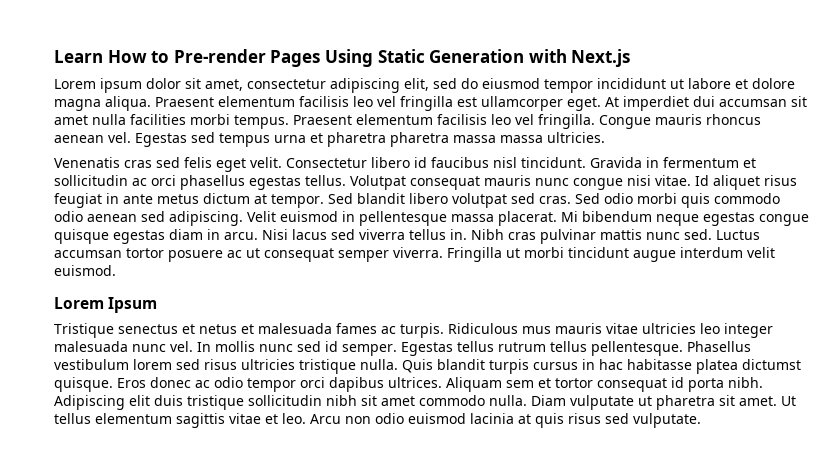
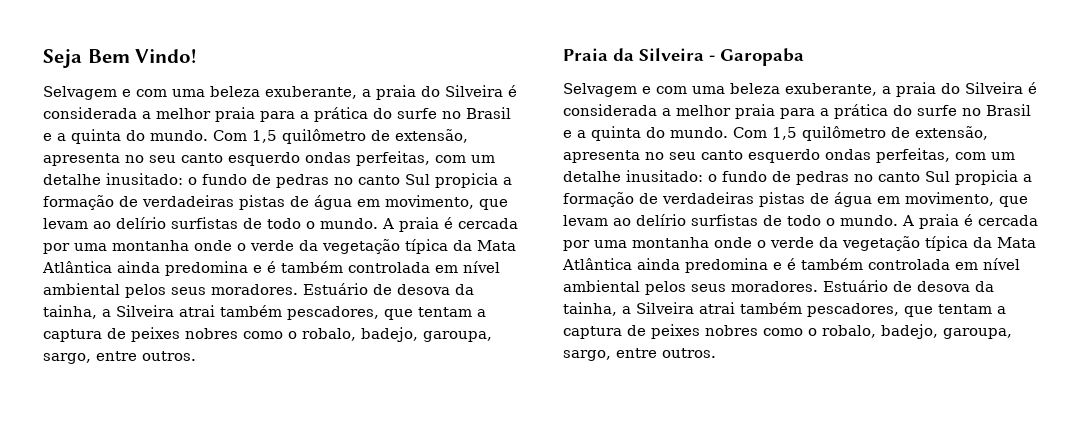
- Learn How to Pre-render Pages Using Static Generation with Next.js
- Lorem ipsum dolor sit amet, consectetur adipiscing elit, sed do eiusmod tempor incididunt ut labore et dolore magna aliqua. Praesent elementum facilisis leo vel fringilla est ullamcorper eget. At imperdiet dui accumsan sit amet nulla facilities morbi tempus. Praesent elementum facilisis leo vel fringilla. Congue mauris rhoncus aenean vel. Egestas sed tempus urna et pharetra pharetra massa massa ultricies.
- Venenatis cras sed felis eget velit. Consectetur libero id faucibus nisl tincidunt. Gravida in fermentum et sollicitudin ac orci phasellus egestas tellus. Volutpat consequat mauris nunc congue nisi vitae. Id aliquet risus feugiat in ante metus dictum at tempor. Sed blandit libero volutpat sed cras. Sed odio morbi quis commodo odio aenean sed adipiscing. Velit euismod in pellentesque massa placerat. Mi bibendum neque egestas congue quisque egestas diam in arcu. Nisi lacus sed viverra tellus in. Nibh cras pulvinar mattis nunc sed. Luctus accumsan tortor posuere ac ut consequat semper viverra. Fringilla ut morbi tincidunt augue interdum velit euismod.
- Lorem Ipsum
- Tristique senectus et netus et malesuada fames ac turpis. Ridiculous mus mauris vitae ultricies leo integer malesuada nunc vel. In mollis nunc sed id semper. Egestas tellus rutrum tellus pellentesque. Phasellus vestibulum lorem sed risus ultricies tristique nulla. Quis blandit turpis cursus in hac habitasse platea dictumst quisque. Eros donec ac odio tempor orci dapibus ultrices. Aliquam sem et tortor consequat id porta nibh. Adipiscing elit duis tristique sollicitudin nibh sit amet commodo nulla. Diam vulputate ut pharetra sit amet. Ut tellus elementum sagittis vitae et leo. Arcu non odio euismod lacinia at quis risus sed vulputate.
+ Seja Bem Vindo!
+ Selvagem e com uma beleza exuberante, a praia do Silveira é considerada a melhor praia para a prática do surfe no Brasil e a quinta do mundo. Com 1,5 quilômetro de extensão, apresenta no seu canto esquerdo ondas perfeitas, com um detalhe inusitado: o fundo de pedras no canto Sul propicia a formação de verdadeiras pistas de água em movimento, que levam ao delírio surfistas de todo o mundo. A praia é cercada por uma montanha onde o verde da vegetação típica da Mata Atlântica ainda predomina e é também controlada em nível ambiental pelos seus moradores. Estuário de desova da tainha, a Silveira atrai também pescadores, que tentam a captura de peixes nobres como o robalo, badejo, garoupa, sargo, entre outros.
+ Praia da Silveira - Garopaba
+ Selvagem e com uma beleza exuberante, a praia do Silveira é considerada a melhor praia para a prática do surfe no Brasil e a quinta do mundo. Com 1,5 quilômetro de extensão, apresenta no seu canto esquerdo ondas perfeitas, com um detalhe inusitado: o fundo de pedras no canto Sul propicia a formação de verdadeiras pistas de água em movimento, que levam ao delírio surfistas de todo o mundo. A praia é cercada por uma montanha onde o verde da vegetação típica da Mata Atlântica ainda predomina e é também controlada em nível ambiental pelos seus moradores. Estuário de desova da tainha, a Silveira atrai também pescadores, que tentam a captura de peixes nobres como o robalo, badejo, garoupa, sargo, entre outros.

